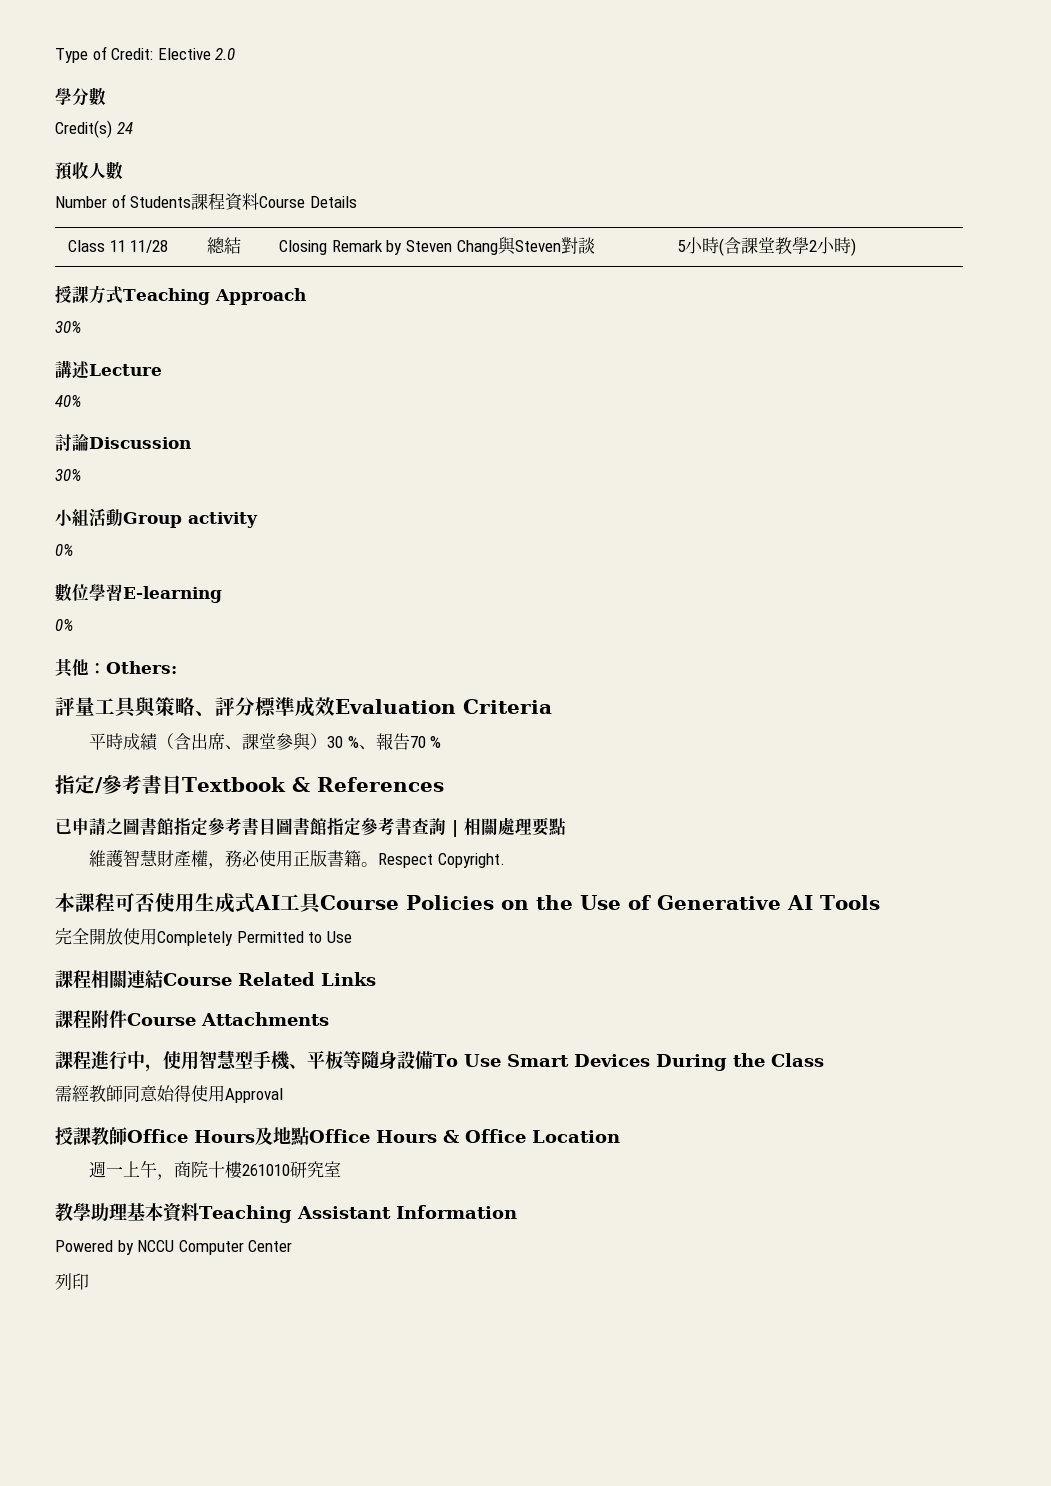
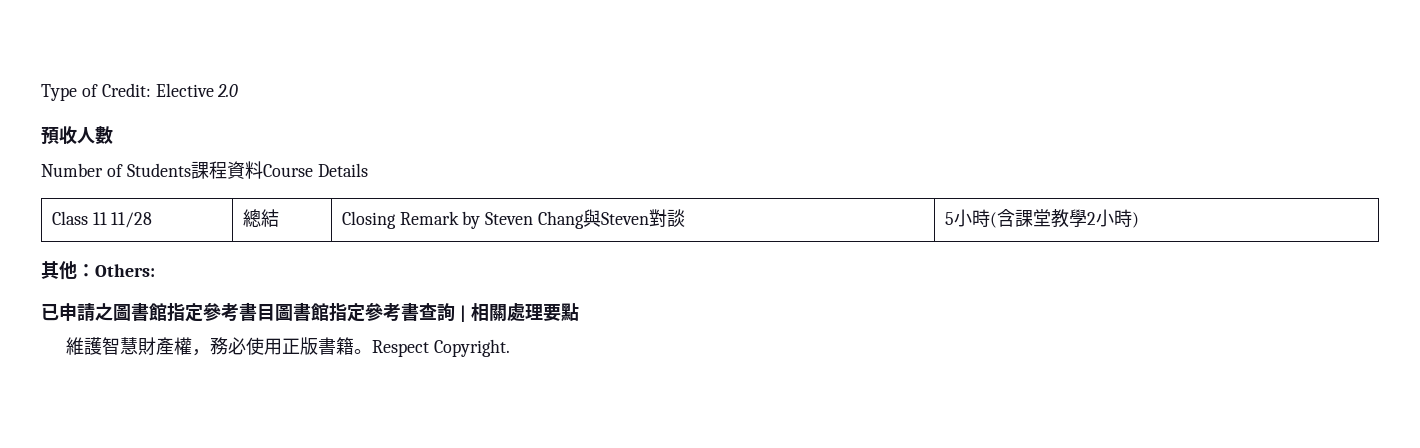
- 學分數
- Credit(s) 24
- 授課方式Teaching Approach
- 30%
- 講述Lecture
- 40%
- 討論Discussion
- 30%
- 小組活動Group activity
- 0%
- 數位學習E-learning
- 0%
  其他：Others:
- 評量工具與策略、評分標準成效Evaluation Criteria
- 平時成績（含出席、課堂參與）30 %、報告70 %
- 指定/參考書目Textbook & References
- 本課程可否使用生成式AI工具Course Policies on the Use of Generative AI Tools
- 完全開放使用Completely Permitted to Use
- 課程相關連結Course Related Links
- 課程附件Course Attachments
- 課程進行中，使用智慧型手機、平板等隨身設備To Use Smart Devices During the Class
- 需經教師同意始得使用Approval
- 授課教師Office Hours及地點Office Hours & Office Location
- 週一上午，商院十樓261010研究室
- 教學助理基本資料Teaching Assistant Information
- Powered by NCCU Computer Center
- 列印

